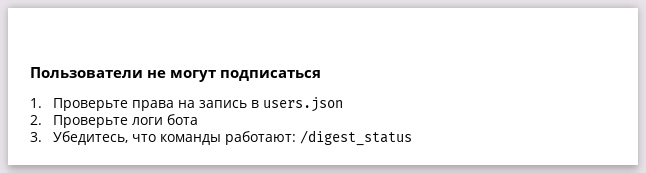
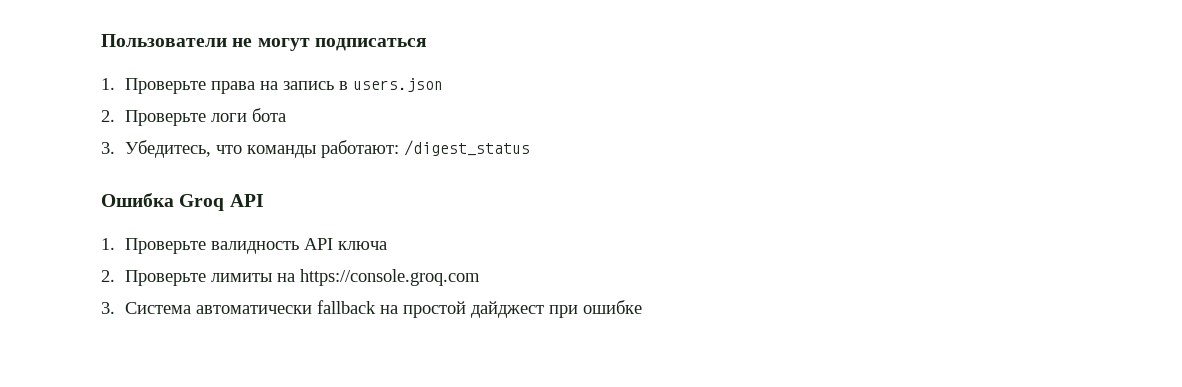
+ Ошибка Groq API
+ 1. Проверьте валидность API ключа
+ 2. Проверьте лимиты на https://console.groq.com
+ 3. Система автоматически fallback на простой дайджест при ошибке

